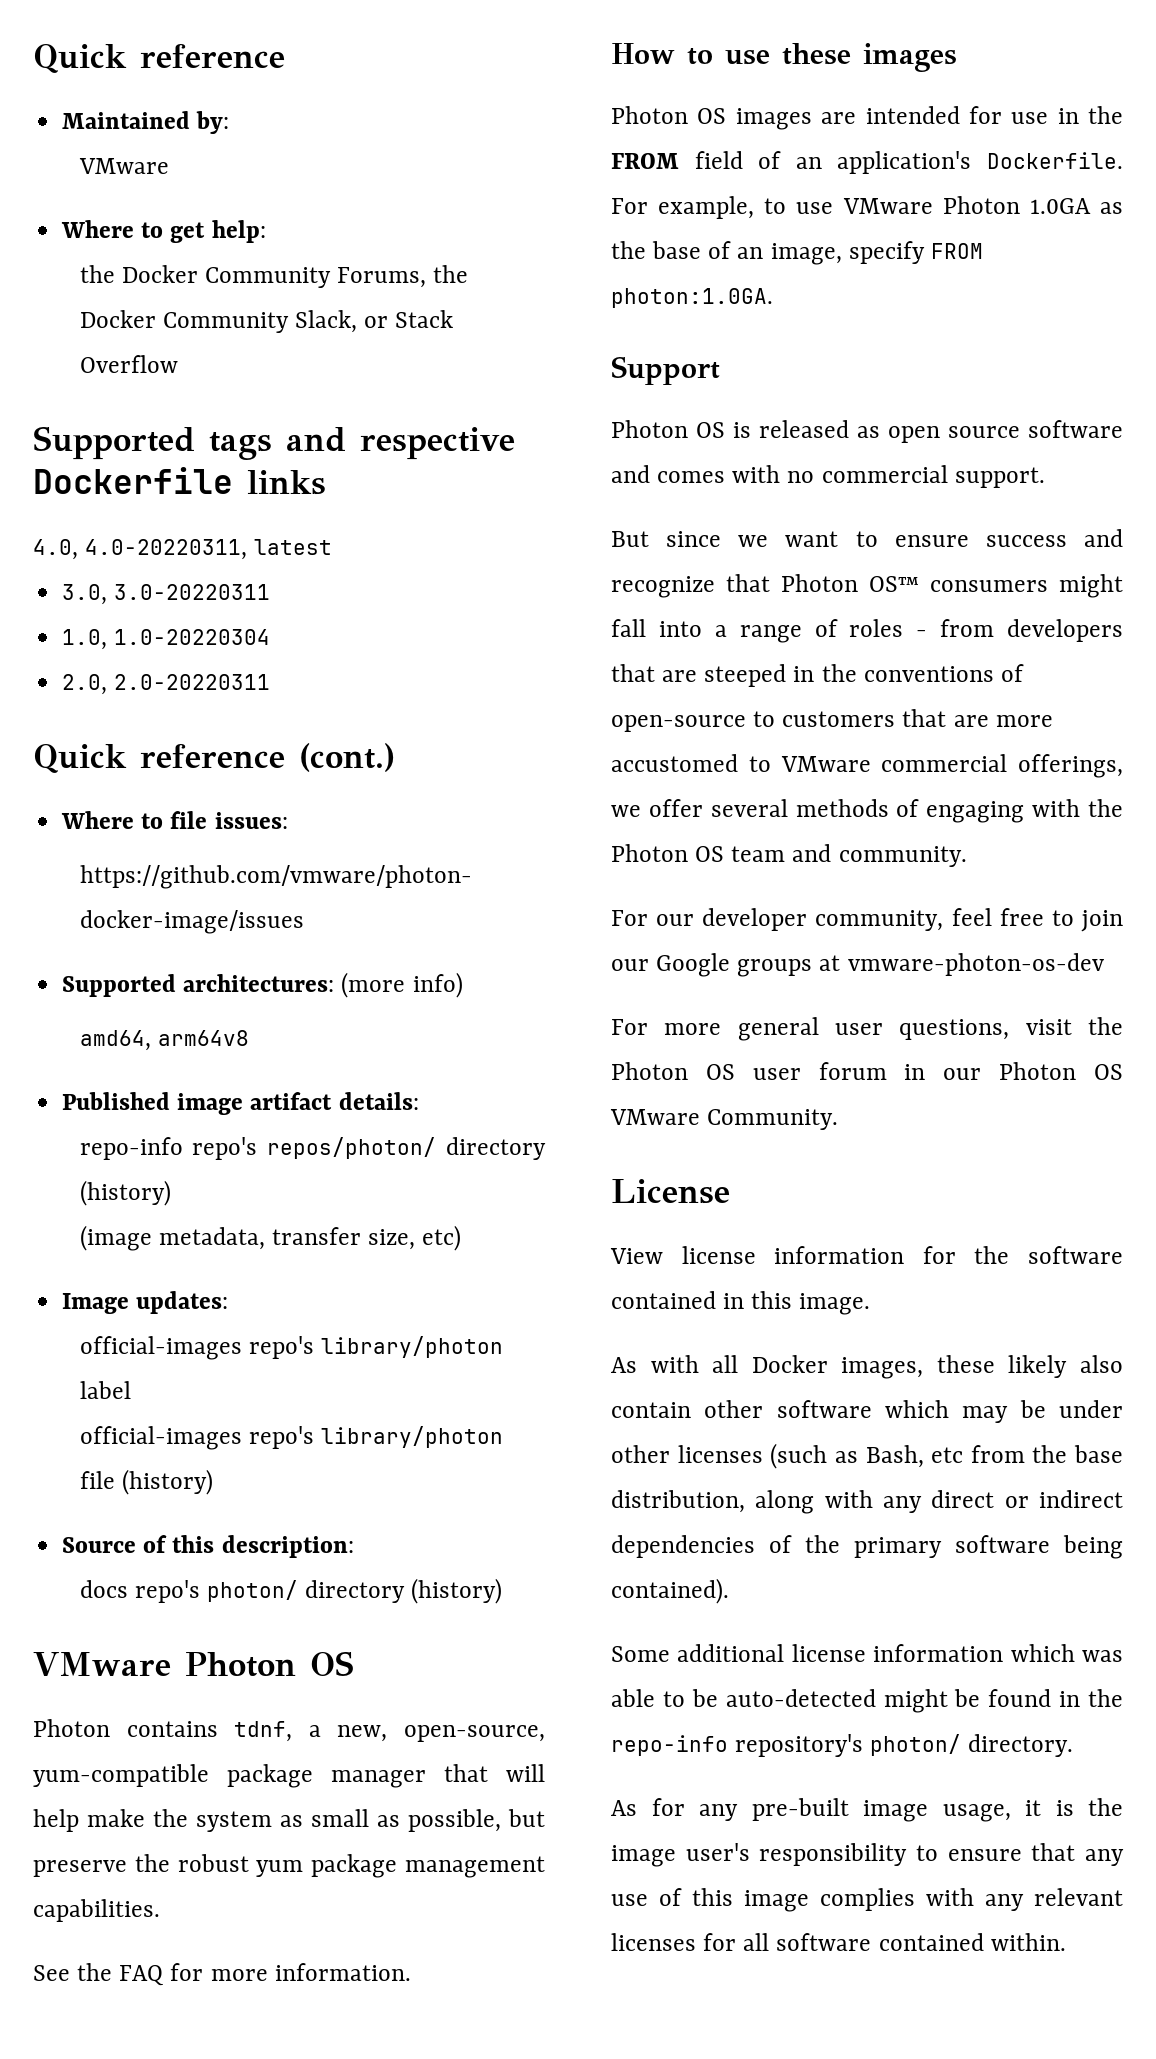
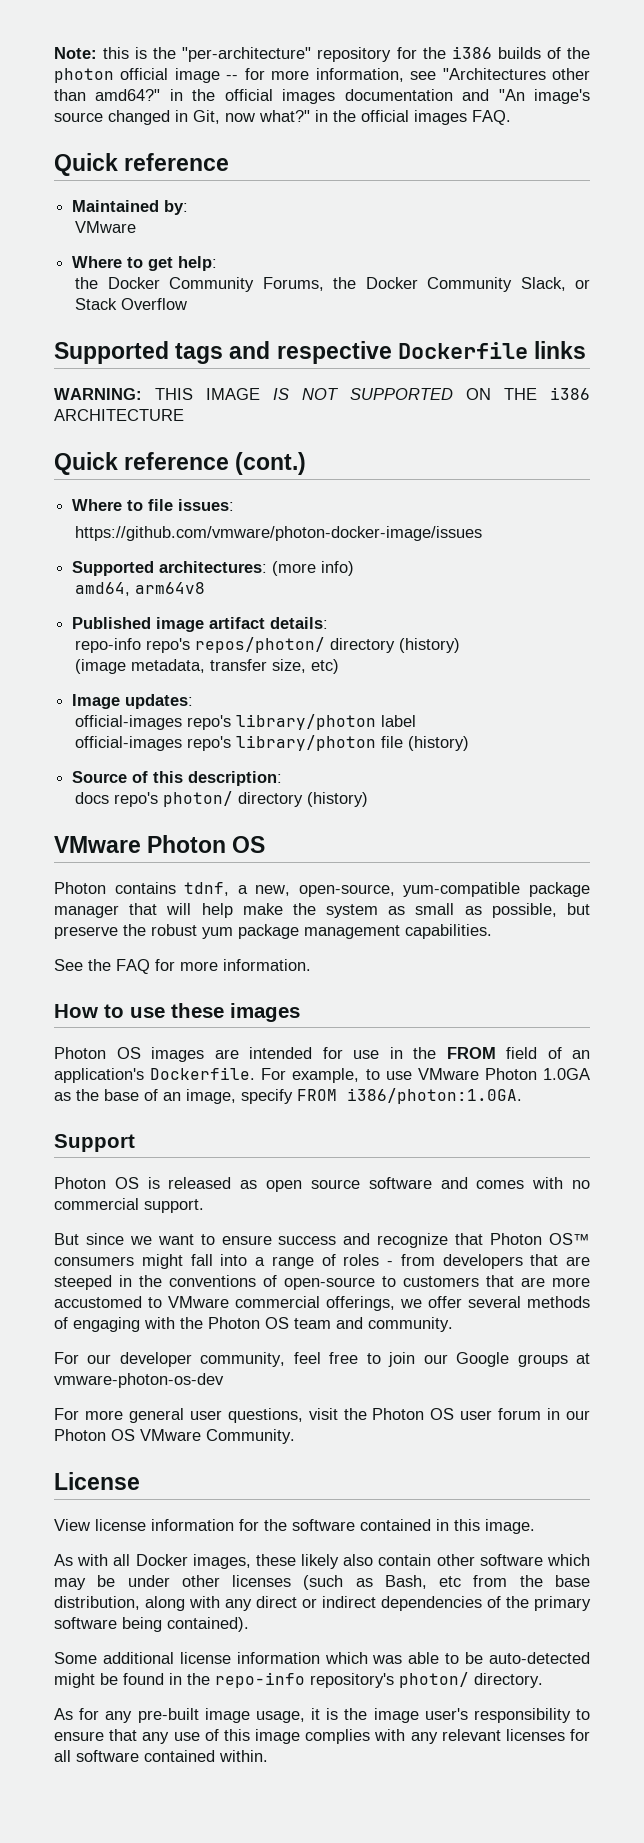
+ Note: this is the "per-architecture" repository for the i386 builds of the photon official image -- for more information, see "Architectures other than amd64?" in the official images documentation and "An image's source changed in Git, now what?" in the official images FAQ.
- 4.0, 4.0-20220311, latest
- 3.0, 3.0-20220311
- 1.0, 1.0-20220304
- 2.0, 2.0-20220311
+ WARNING: THIS IMAGE IS NOT SUPPORTED ON THE i386 ARCHITECTURE
- For example, to use VMware Photon 1.0GA as the base of an image, specify FROM photon:1.0GA.
+ For example, to use VMware Photon 1.0GA as the base of an image, specify FROM i386/photon:1.0GA.

